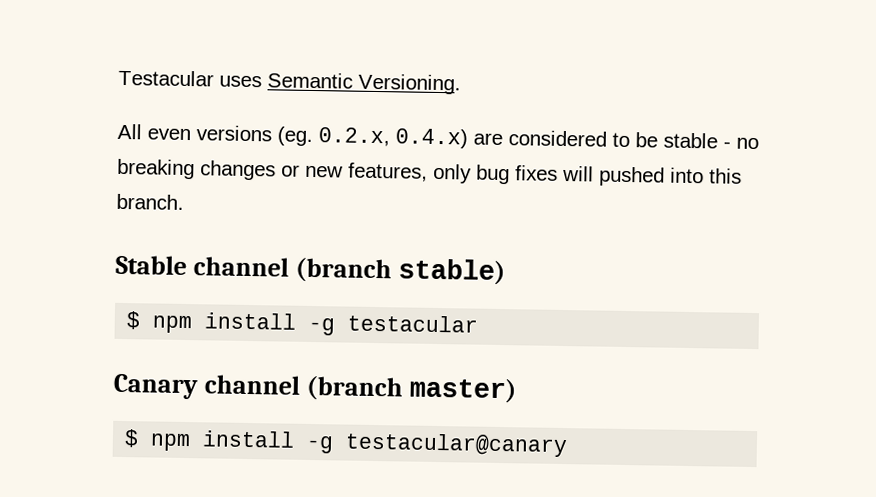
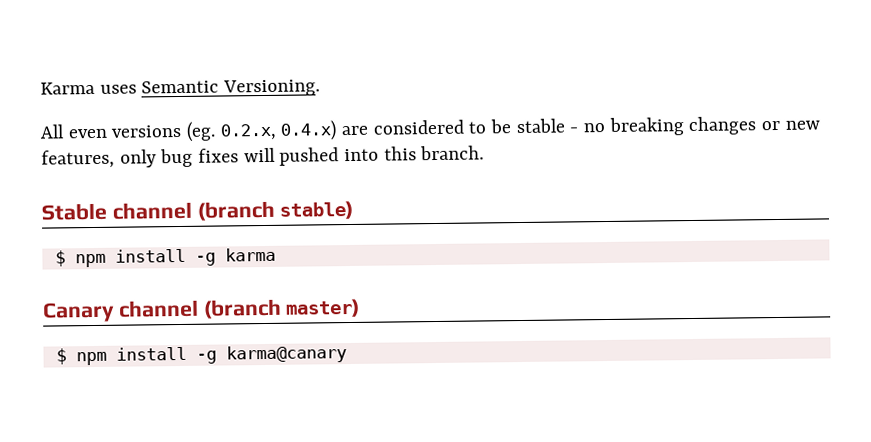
- Testacular uses Semantic Versioning.
+ Karma uses Semantic Versioning.
- $ npm install -g testacular
+ $ npm install -g karma
- $ npm install -g testacular@canary
+ $ npm install -g karma@canary

